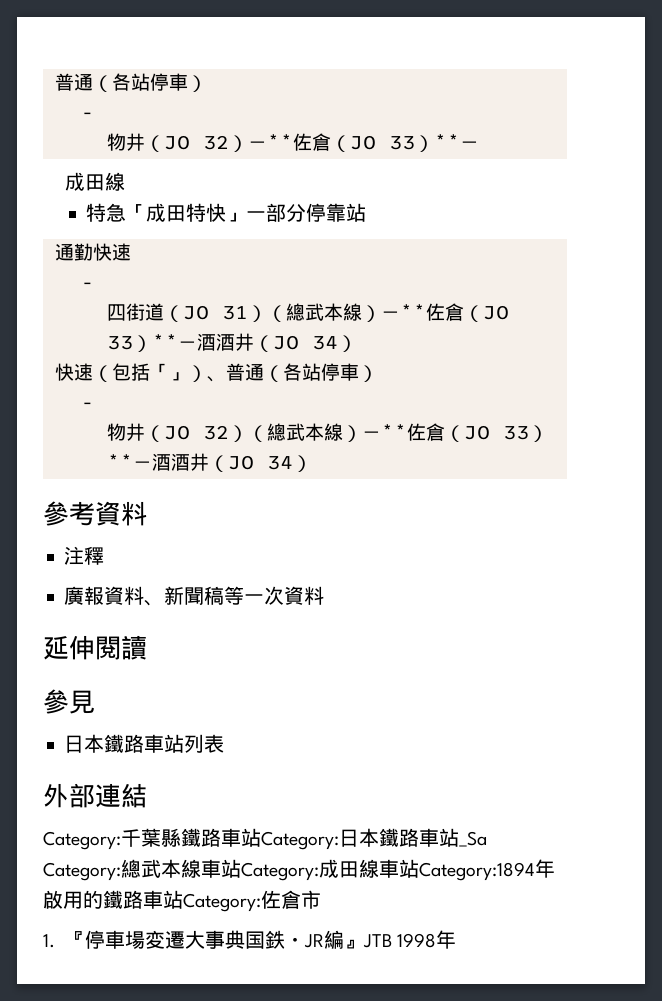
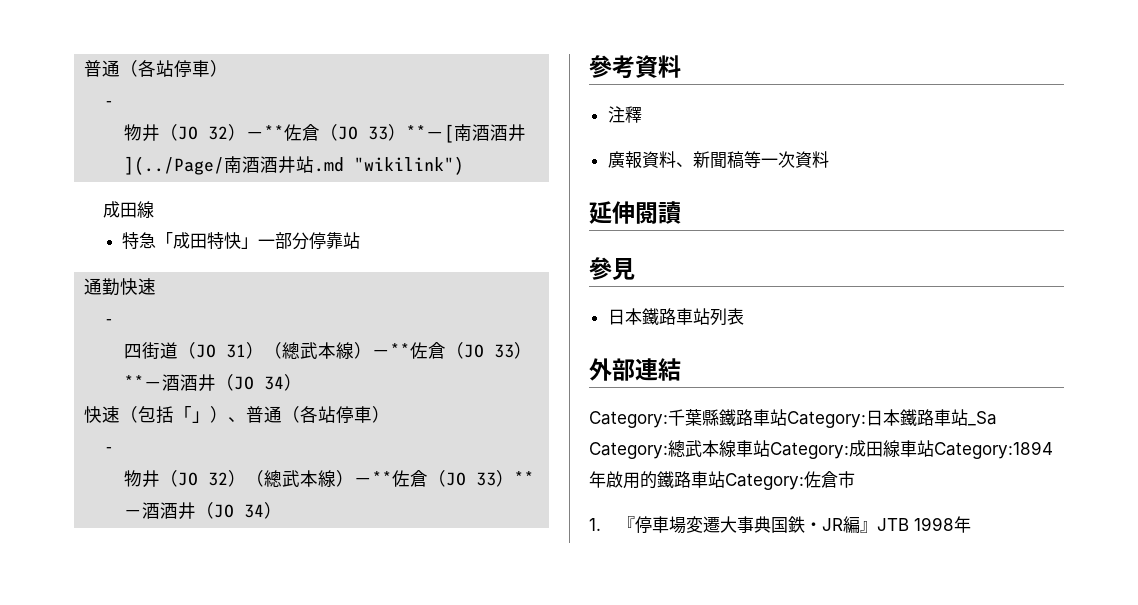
- 物井（JO 32）－**佐倉（JO 33）**－
+ 物井（JO 32）－**佐倉（JO 33）**－[南酒酒井](../Page/南酒酒井站.md "wikilink")

